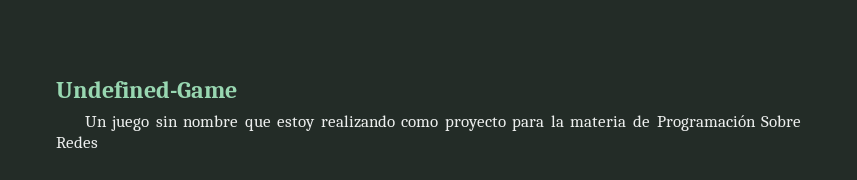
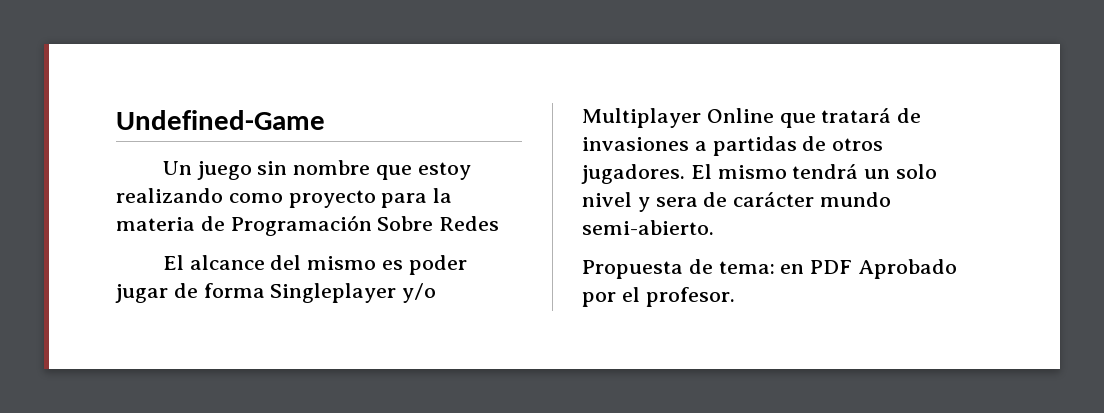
+ El alcance del mismo es poder jugar de forma Singleplayer y/o Multiplayer Online que tratará de invasiones a partidas de otros jugadores. El mismo tendrá un solo nivel y sera de carácter mundo semi-abierto.
+ Propuesta de tema: en PDF Aprobado por el profesor.

